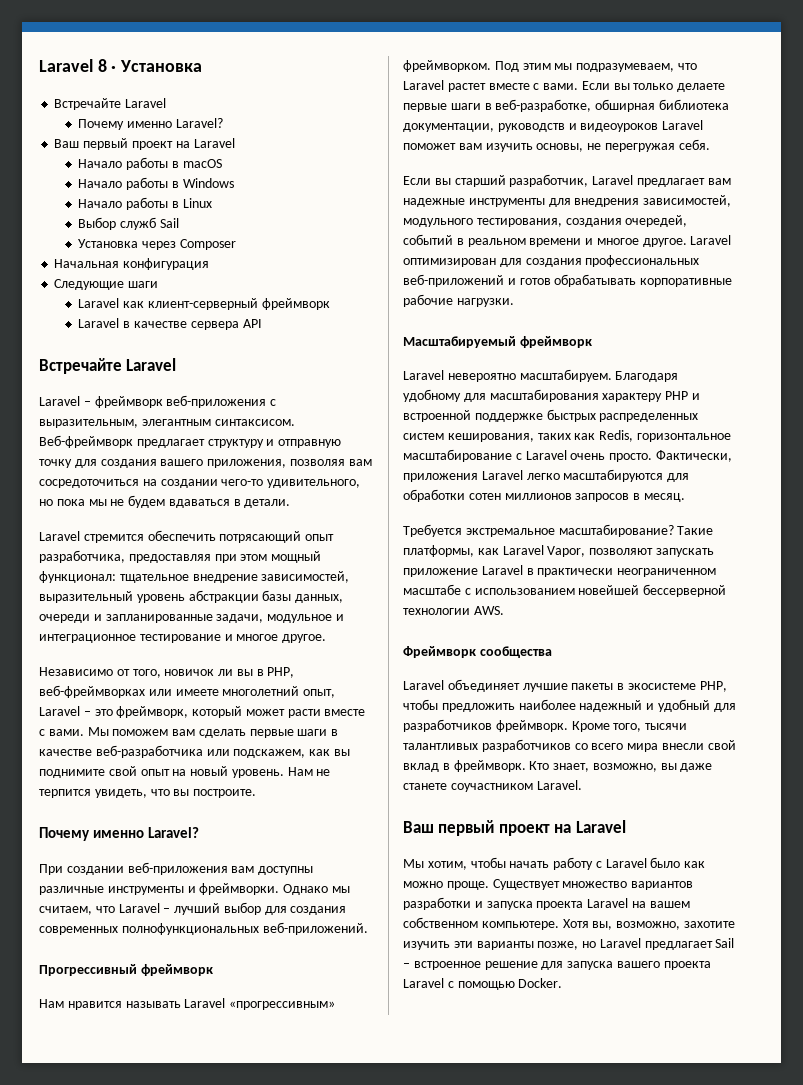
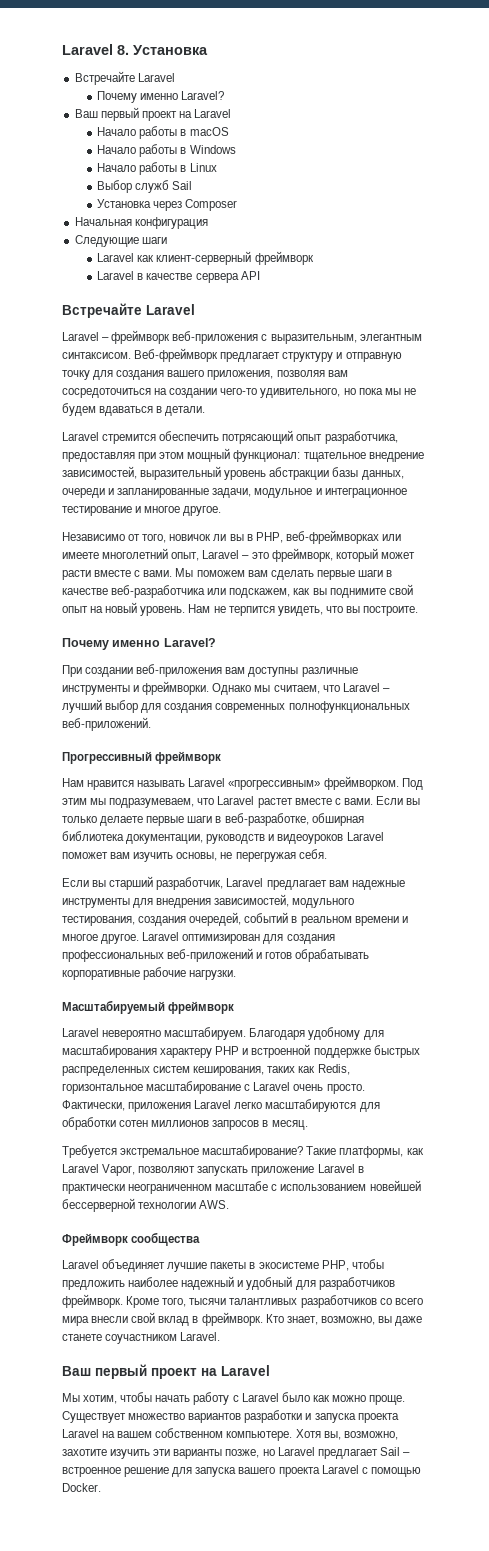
- Laravel 8 · Установка
+ Laravel 8. Установка

